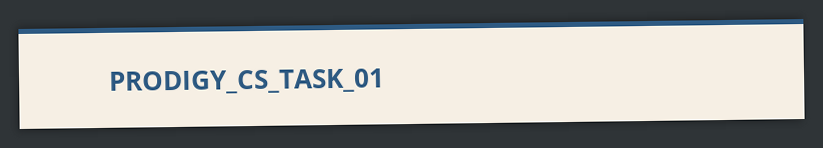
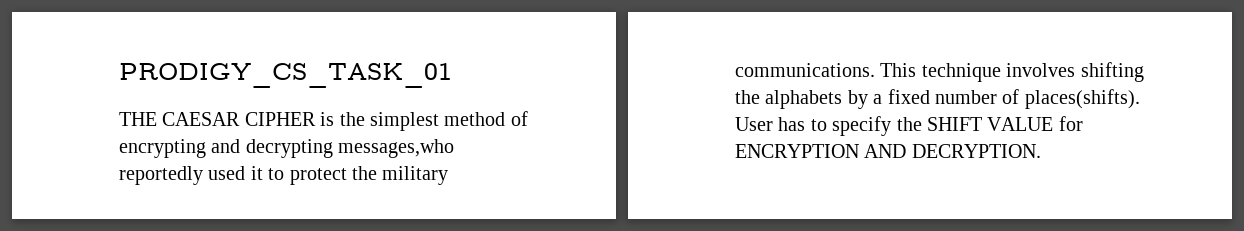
+ THE CAESAR CIPHER is the simplest method of encrypting and decrypting messages,who reportedly used it to protect the military communications. This technique involves shifting the alphabets by a fixed number of places(shifts). User has to specify the SHIFT VALUE for ENCRYPTION AND DECRYPTION.

